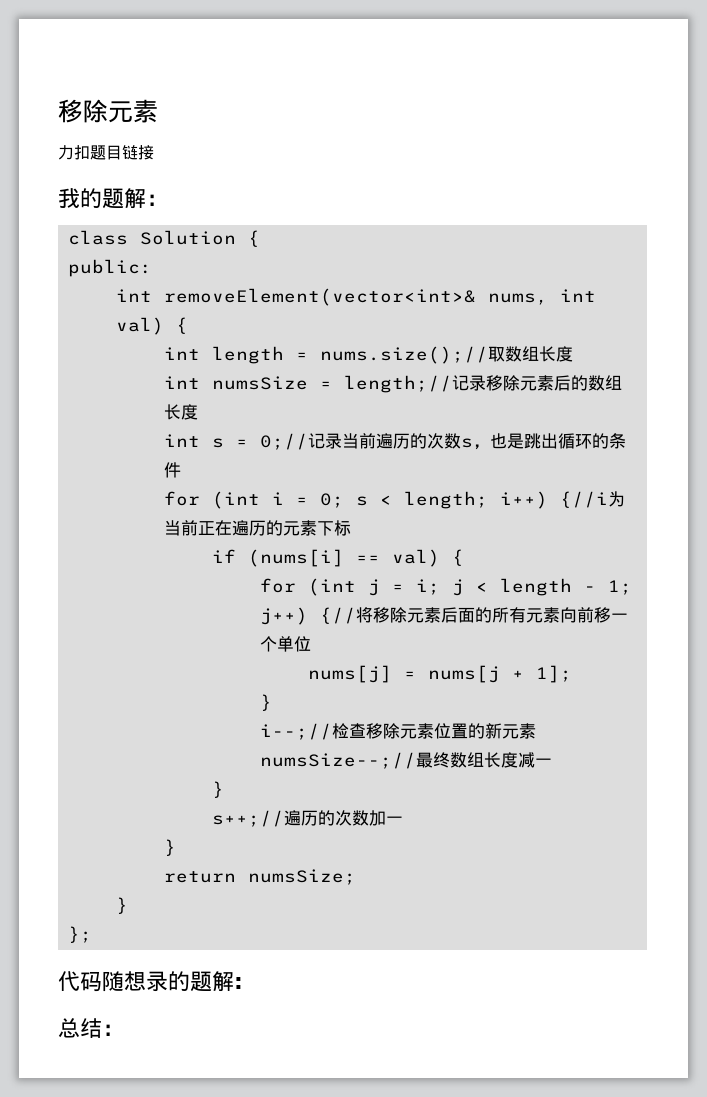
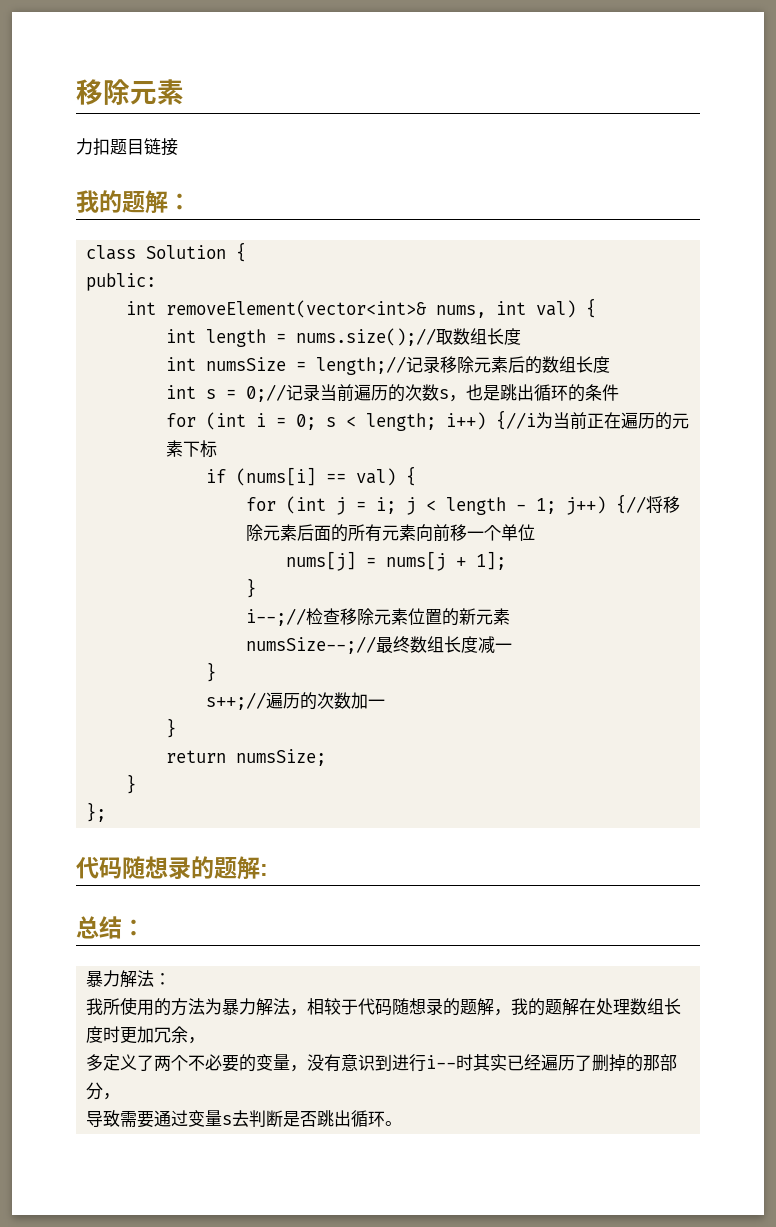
+ 暴力解法：
+ 我所使用的方法为暴力解法，相较于代码随想录的题解，我的题解在处理数组长度时更加冗余，
+ 多定义了两个不必要的变量，没有意识到进行i--时其实已经遍历了删掉的那部分，
+ 导致需要通过变量s去判断是否跳出循环。

